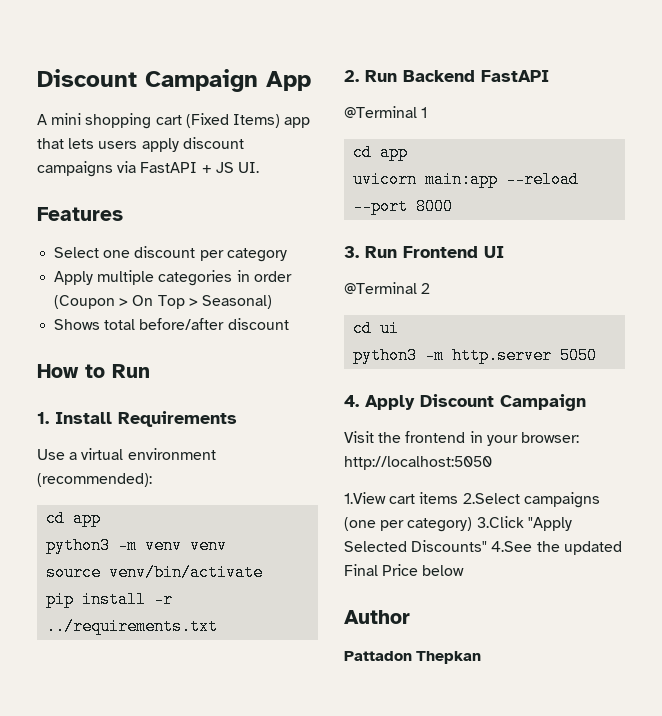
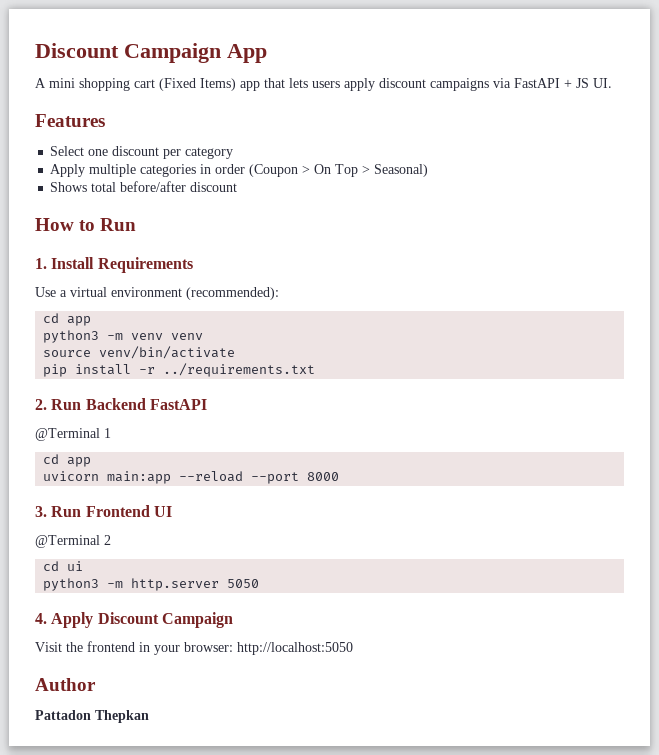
- 1.View cart items 2.Select campaigns (one per category) 3.Click "Apply Selected Discounts" 4.See the updated Final Price below

